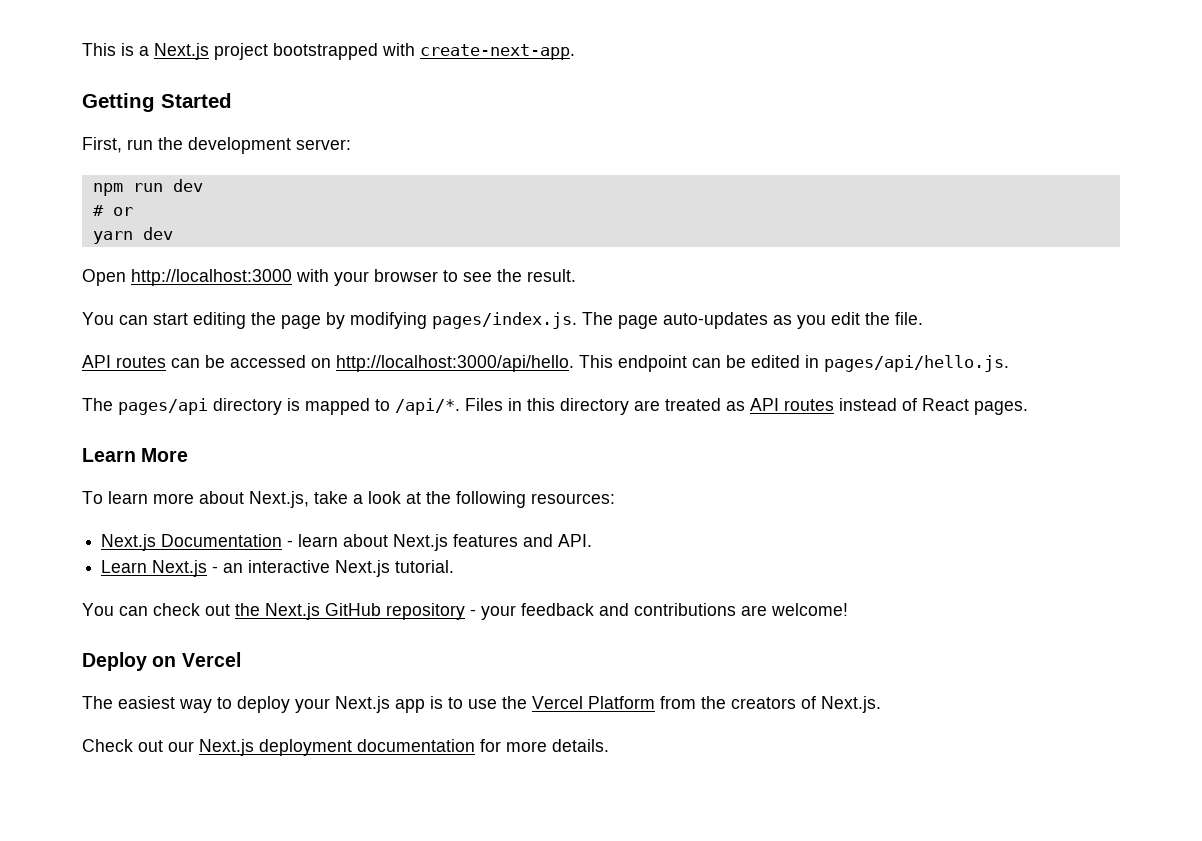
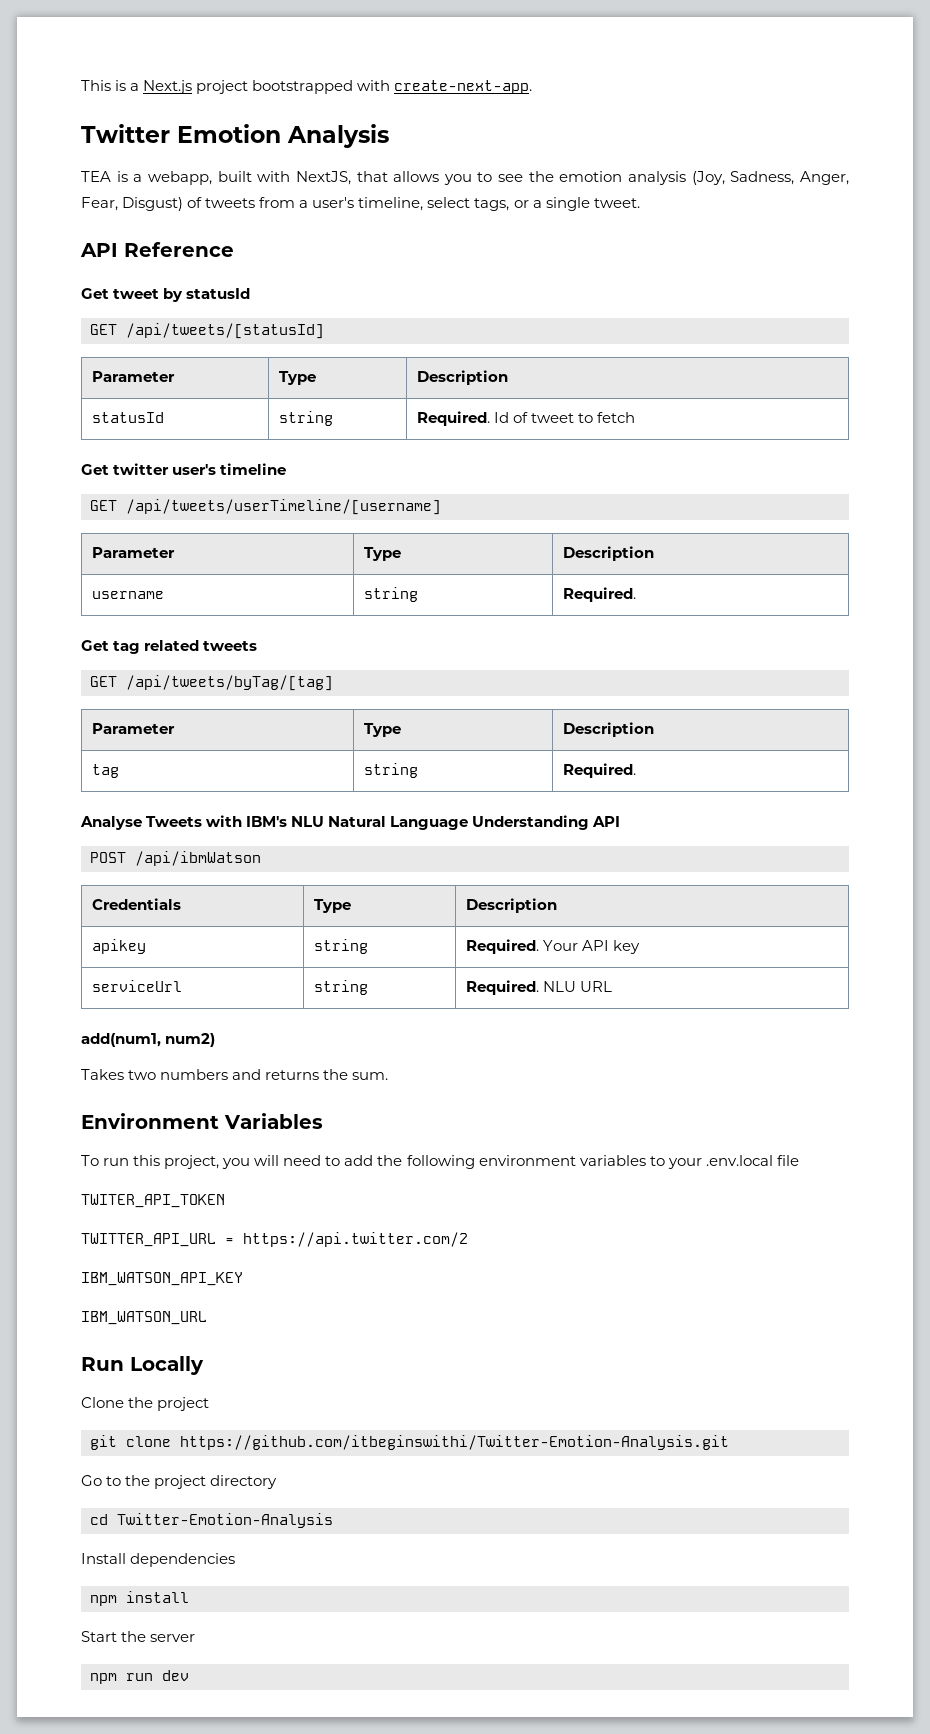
- Getting Started
- First, run the development server:
+ Twitter Emotion Analysis
+ TEA is a webapp, built with NextJS, that allows you to see the emotion analysis (Joy, Sadness, Anger, Fear, Disgust) of tweets from a user's timeline, select tags, or a single tweet.
+ API Reference
+ Get tweet by statusId
+ GET /api/tweets/[statusId]
+ Parameter | Type | Description
+ statusId | string | Required. Id of tweet to fetch
+ Get twitter user's timeline
+ GET /api/tweets/userTimeline/[username]
+ Parameter | Type | Description
+ username | string | Required.
+ Get tag related tweets
+ GET /api/tweets/byTag/[tag]
+ Parameter | Type | Description
+ tag | string | Required.
+ Analyse Tweets with IBM's NLU Natural Language Understanding API
+ POST /api/ibmWatson
+ Credentials | Type | Description
+ apikey | string | Required. Your API key
+ serviceUrl | string | Required. NLU URL
+ add(num1, num2)
+ Takes two numbers and returns the sum.
+ Environment Variables
+ To run this project, you will need to add the following environment variables to your .env.local file
+ TWITER_API_TOKEN
+ TWITTER_API_URL = https://api.twitter.com/2
+ IBM_WATSON_API_KEY
+ IBM_WATSON_URL
+ Run Locally
+ Clone the project
+ git clone https://github.com/itbeginswithi/Twitter-Emotion-Analysis.git
+ Go to the project directory
+ cd Twitter-Emotion-Analysis
+ Install dependencies
+ npm install
+ Start the server
  npm run dev
- # or
- yarn dev
- Open http://localhost:3000 with your browser to see the result.
- You can start editing the page by modifying pages/index.js. The page auto-updates as you edit the file.
- API routes can be accessed on http://localhost:3000/api/hello. This endpoint can be edited in pages/api/hello.js.
- The pages/api directory is mapped to /api/*. Files in this directory are treated as API routes instead of React pages.
- Learn More
- To learn more about Next.js, take a look at the following resources:
- Next.js Documentation - learn about Next.js features and API.
- Learn Next.js - an interactive Next.js tutorial.
- You can check out the Next.js GitHub repository - your feedback and contributions are welcome!
- Deploy on Vercel
- The easiest way to deploy your Next.js app is to use the Vercel Platform from the creators of Next.js.
- Check out our Next.js deployment documentation for more details.

